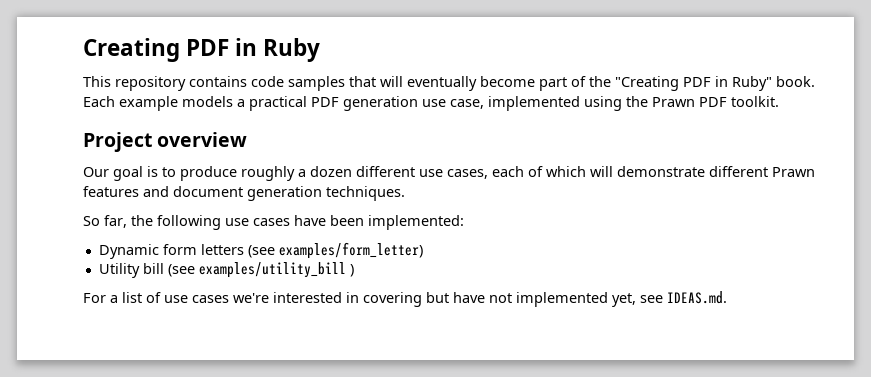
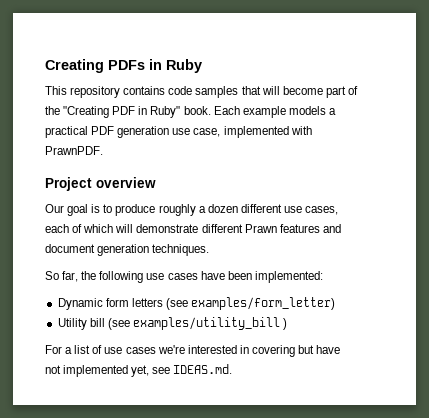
- Creating PDF in Ruby
+ Creating PDFs in Ruby
- This repository contains code samples that will eventually become part of the "Creating PDF in Ruby" book.
+ This repository contains code samples that will become part of the "Creating PDF in Ruby" book.
- Each example models a practical PDF generation use case, implemented using the Prawn PDF toolkit.
+ Each example models a practical PDF generation use case, implemented with PrawnPDF.

